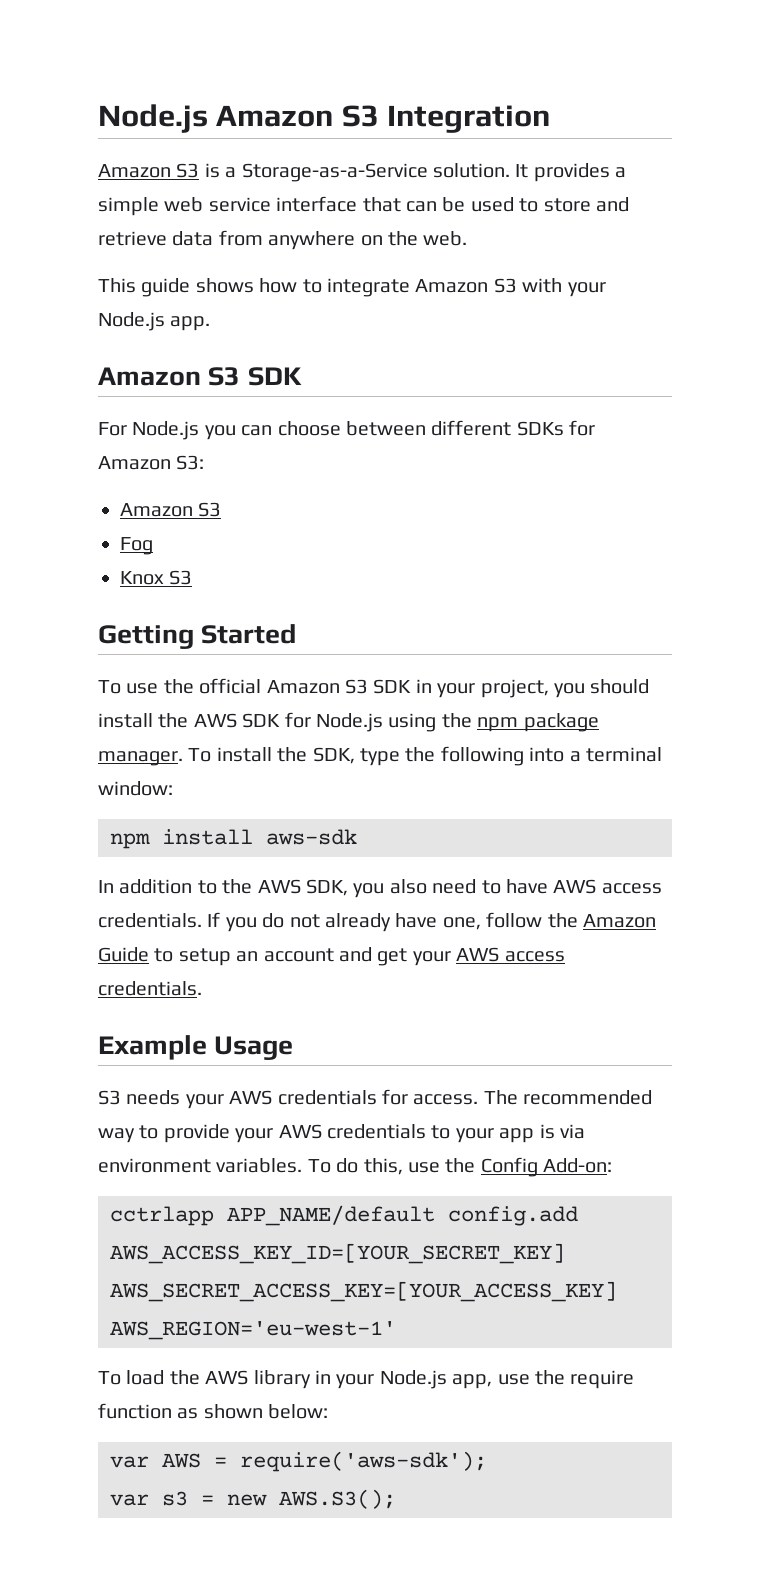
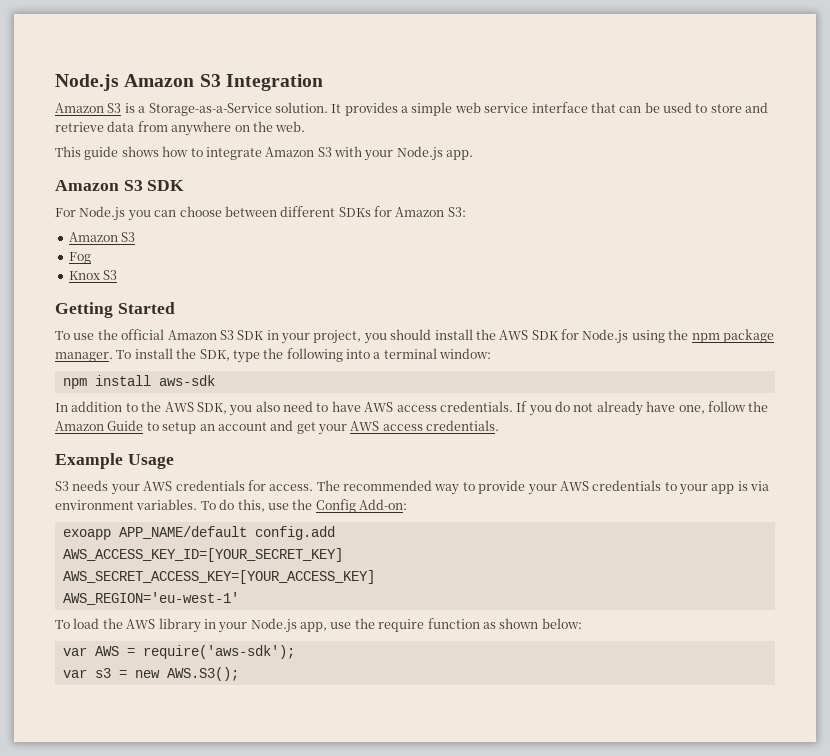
- cctrlapp APP_NAME/default config.add
+ exoapp APP_NAME/default config.add

